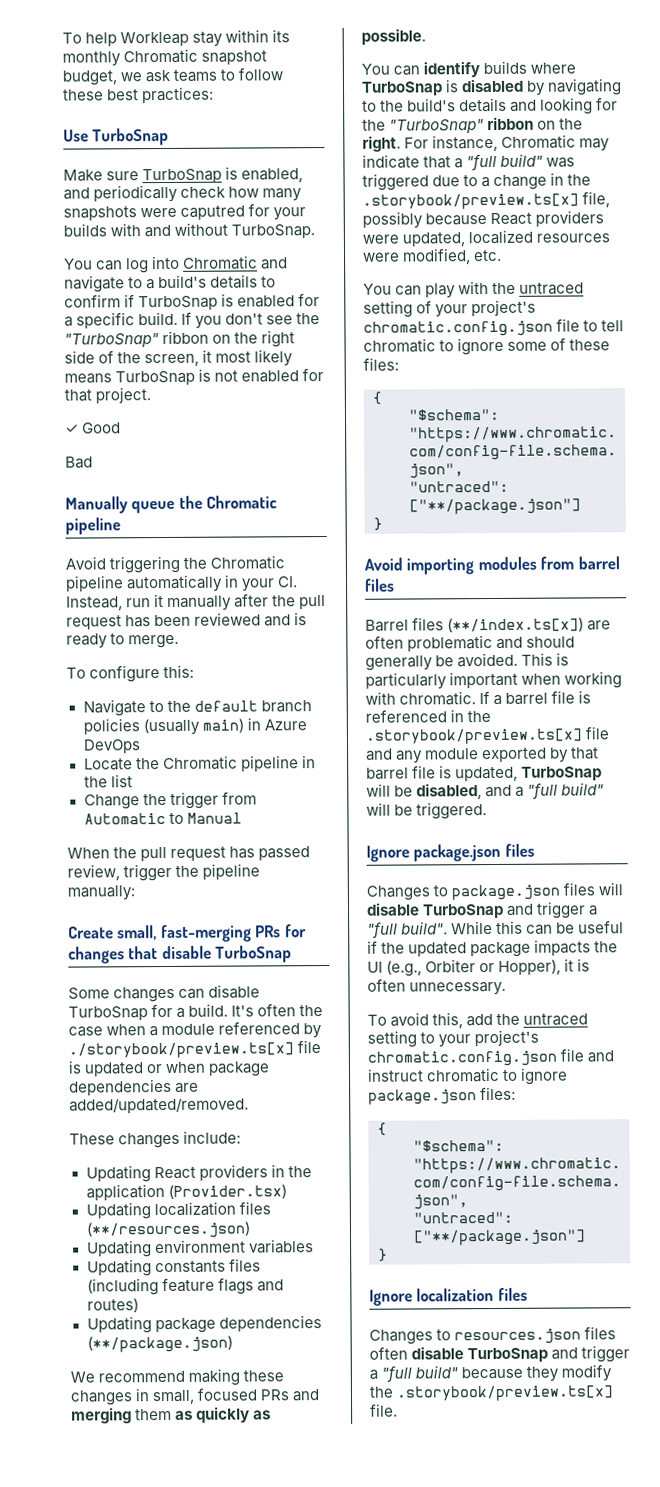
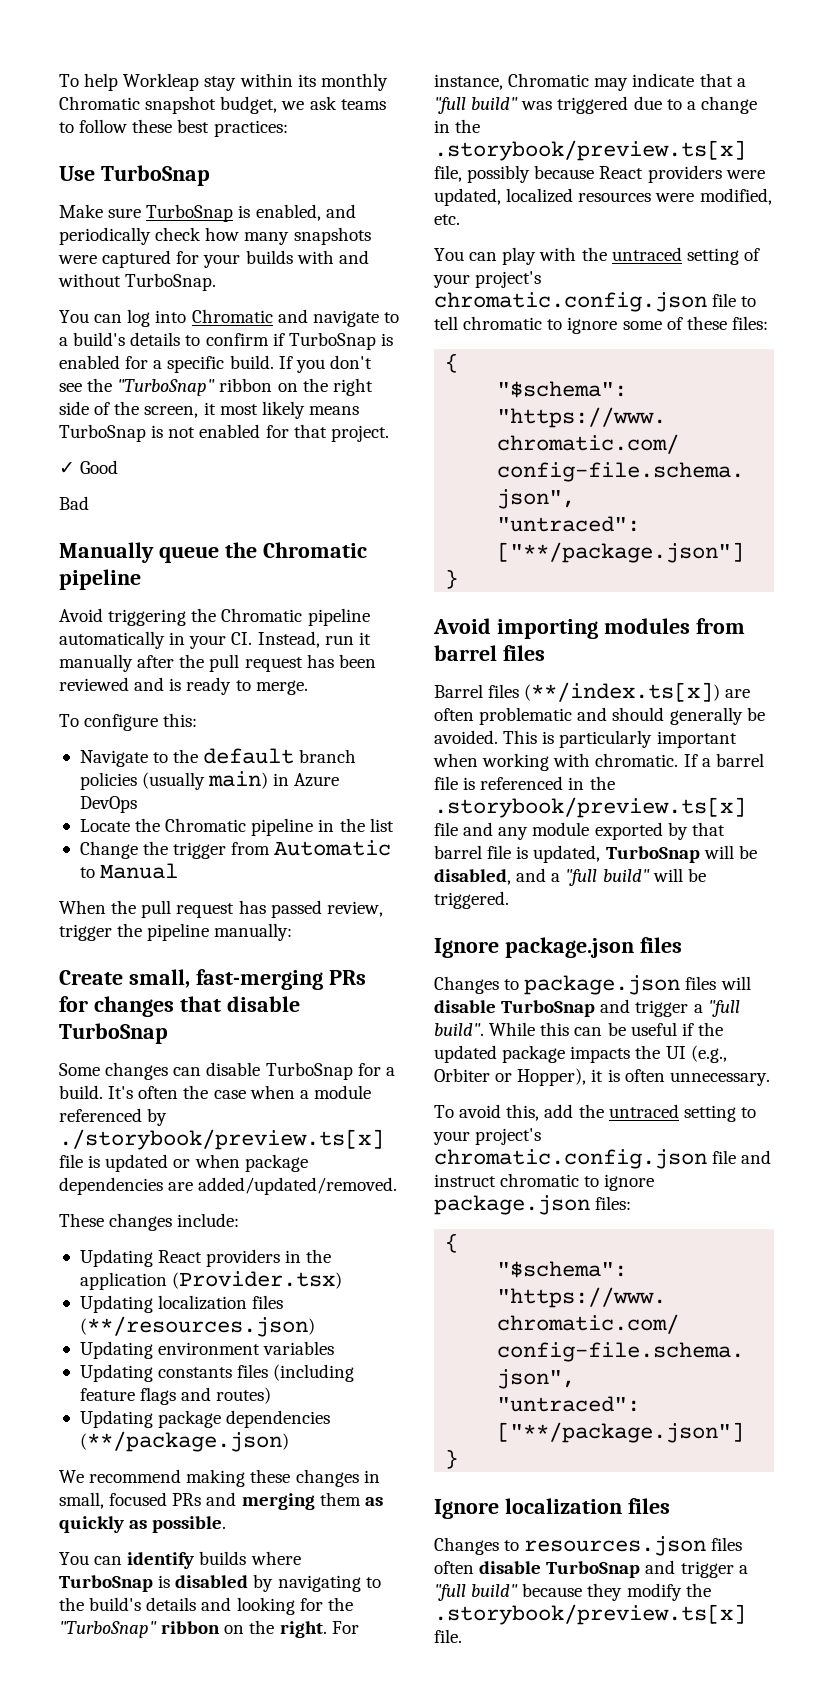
- Make sure TurboSnap is enabled, and periodically check how many snapshots were caputred for your builds with and without TurboSnap.
+ Make sure TurboSnap is enabled, and periodically check how many snapshots were captured for your builds with and without TurboSnap.

